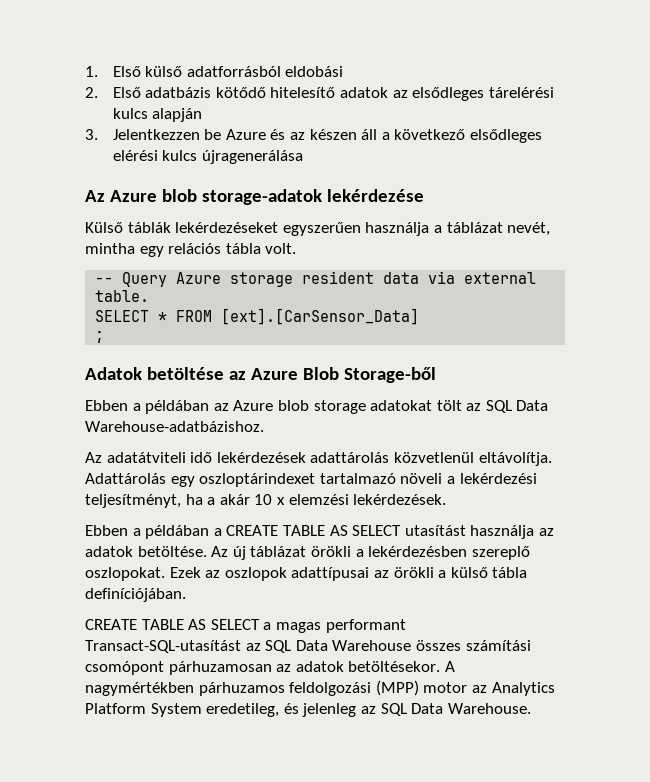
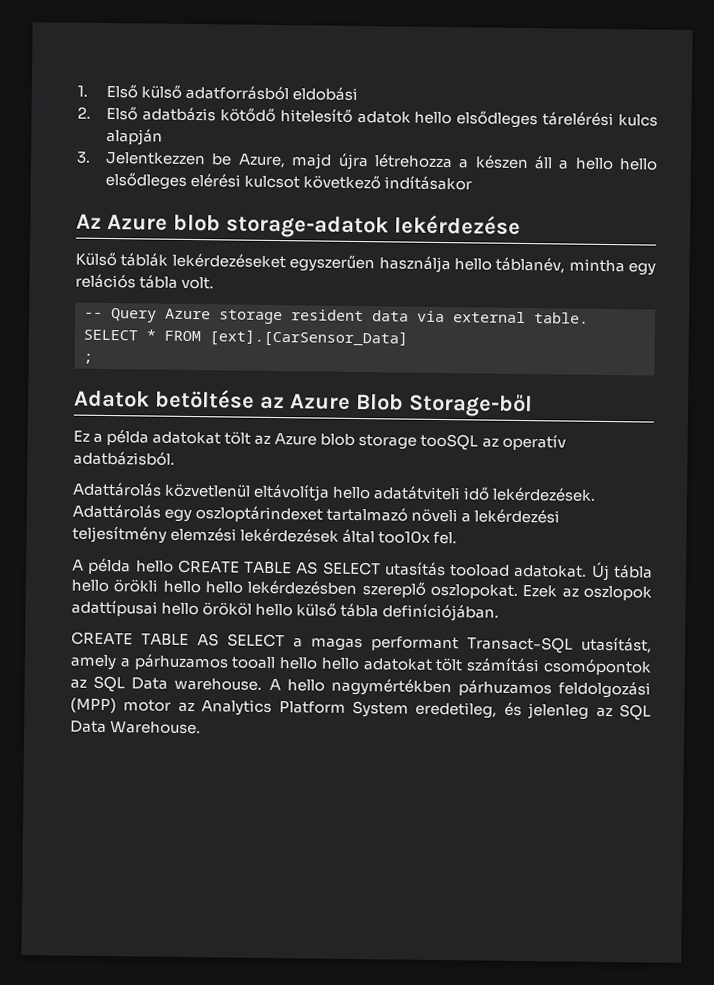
- 2. Első adatbázis kötődő hitelesítő adatok az elsődleges tárelérési kulcs alapján
+ 2. Első adatbázis kötődő hitelesítő adatok hello elsődleges tárelérési kulcs alapján
- 3. Jelentkezzen be Azure és az készen áll a következő elsődleges elérési kulcs újragenerálása
+ 3. Jelentkezzen be Azure, majd újra létrehozza a készen áll a hello hello elsődleges elérési kulcsot következő indításakor
- Külső táblák lekérdezéseket egyszerűen használja a táblázat nevét, mintha egy relációs tábla volt.
+ Külső táblák lekérdezéseket egyszerűen használja hello táblanév, mintha egy relációs tábla volt.
- Ebben a példában az Azure blob storage adatokat tölt az SQL Data Warehouse-adatbázishoz.
- Az adatátviteli idő lekérdezések adattárolás közvetlenül eltávolítja.
+ Ez a példa adatokat tölt az Azure blob storage tooSQL az operatív adatbázisból.
+ Adattárolás közvetlenül eltávolítja hello adatátviteli idő lekérdezések.
- Adattárolás egy oszloptárindexet tartalmazó növeli a lekérdezési teljesítményt, ha a akár 10 x elemzési lekérdezések.
- Ebben a példában a CREATE TABLE AS SELECT utasítást használja az adatok betöltése. Az új táblázat örökli a lekérdezésben szereplő oszlopokat.
+ Adattárolás egy oszloptárindexet tartalmazó növeli a lekérdezési teljesítmény elemzési lekérdezések által too10x fel.
+ A példa hello CREATE TABLE AS SELECT utasítás tooload adatokat. Új tábla hello örökli hello hello lekérdezésben szereplő oszlopokat.
- Ezek az oszlopok adattípusai az örökli a külső tábla definíciójában.
+ Ezek az oszlopok adattípusai hello örököl hello külső tábla definíciójában.
- CREATE TABLE AS SELECT a magas performant Transact-SQL-utasítást az SQL Data Warehouse összes számítási csomópont párhuzamosan az adatok betöltésekor. A nagymértékben párhuzamos feldolgozási (MPP) motor az Analytics Platform System eredetileg, és jelenleg az SQL Data Warehouse.
+ CREATE TABLE AS SELECT a magas performant Transact-SQL utasítást, amely a párhuzamos tooall hello hello adatokat tölt számítási csomópontok az SQL Data warehouse. A hello nagymértékben párhuzamos feldolgozási (MPP) motor az Analytics Platform System eredetileg, és jelenleg az SQL Data Warehouse.

